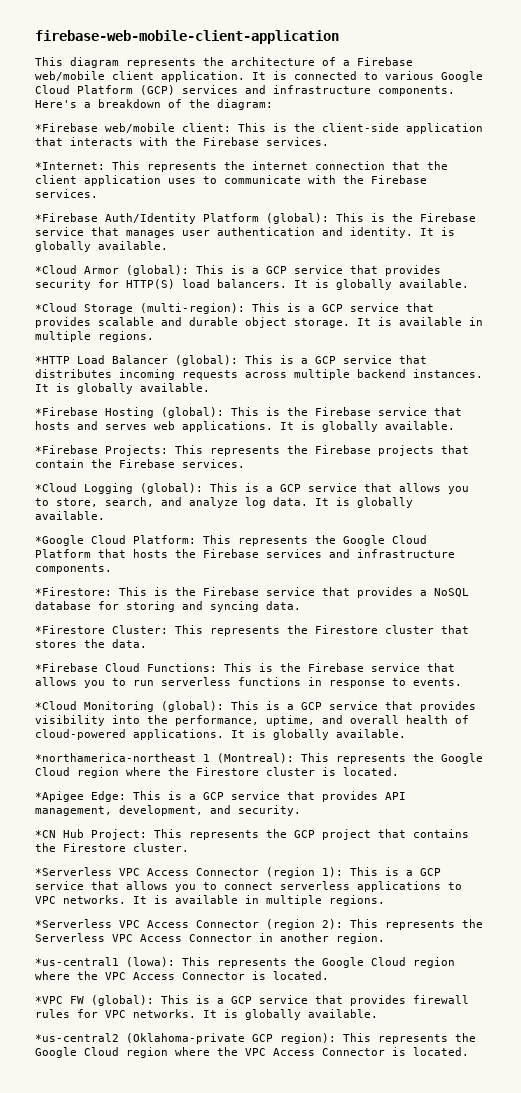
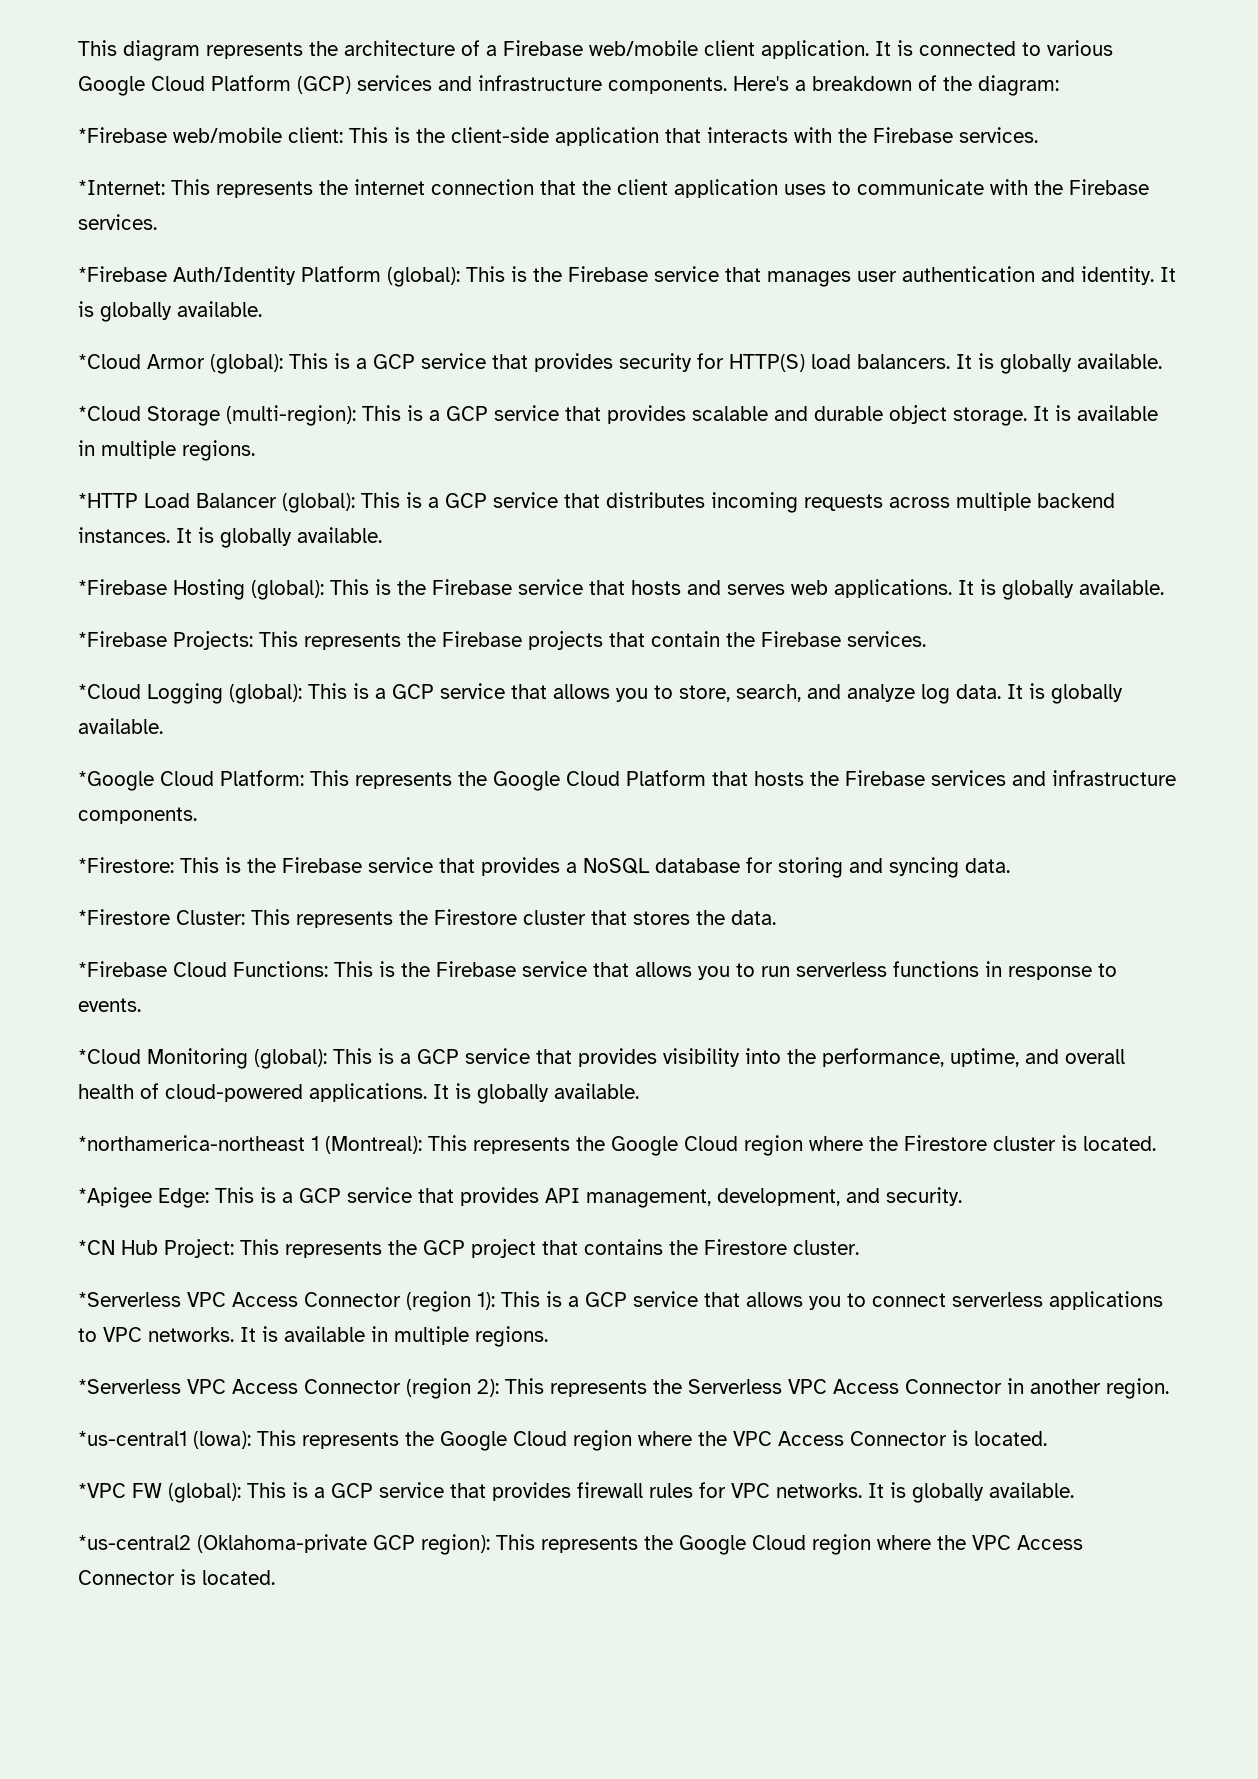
- firebase-web-mobile-client-application

